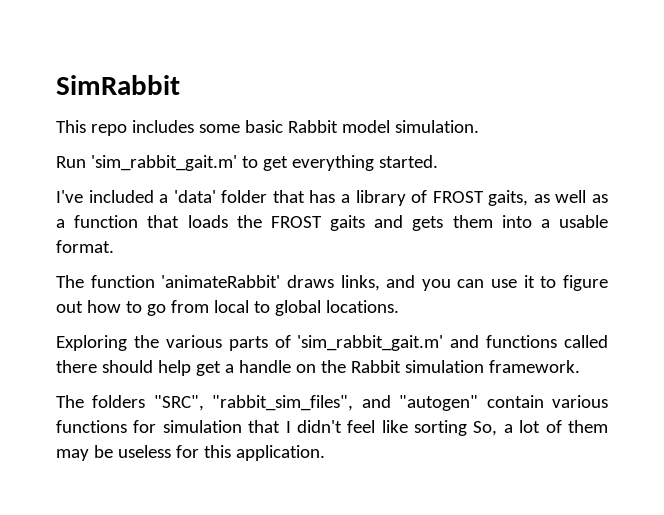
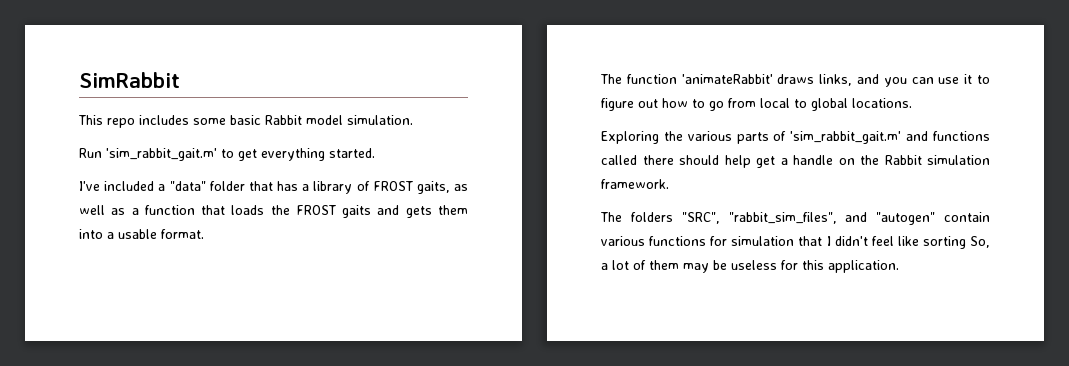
- I've included a 'data' folder that has a library of FROST gaits, as well as a function that loads the FROST gaits and gets them into a usable format.
+ I've included a "data" folder that has a library of FROST gaits, as well as a function that loads the FROST gaits and gets them into a usable format.

